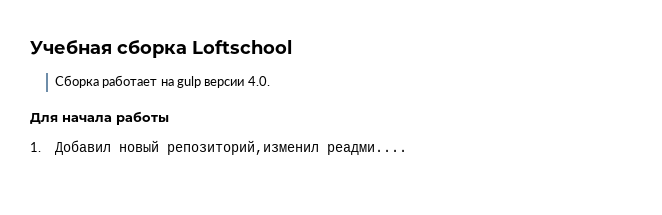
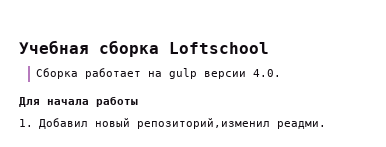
- 1. Добавил новый репозиторий,изменил реадми....
+ 1. Добавил новый репозиторий,изменил реадми.

